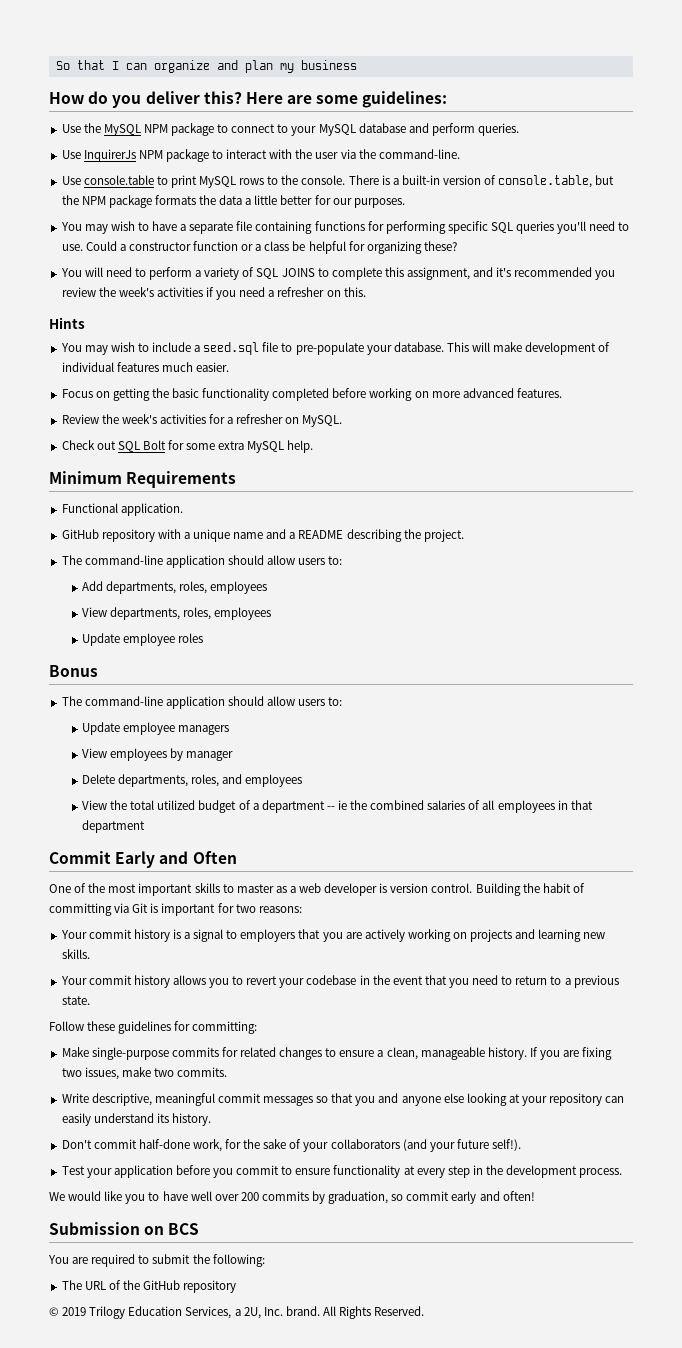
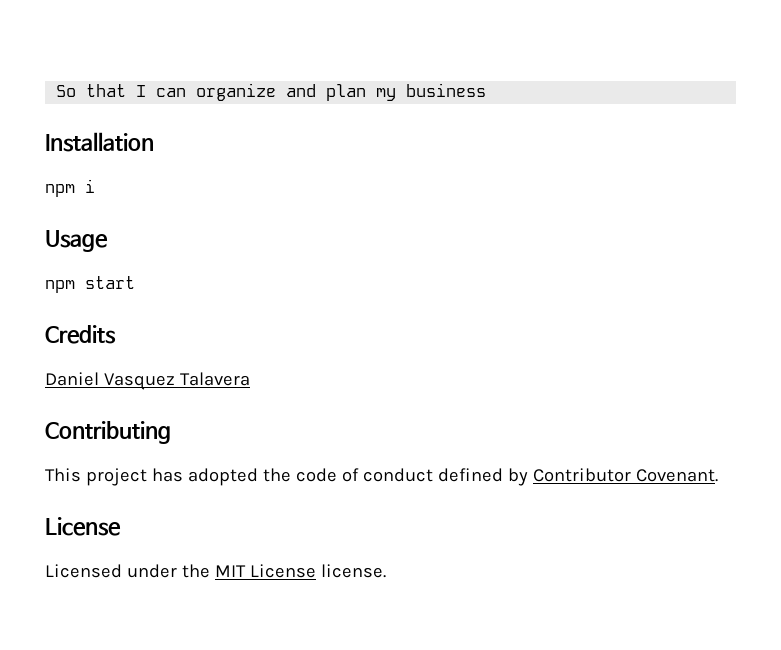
- How do you deliver this? Here are some guidelines:
- Use the MySQL NPM package to connect to your MySQL database and perform queries.
- Use InquirerJs NPM package to interact with the user via the command-line.
- Use console.table to print MySQL rows to the console. There is a built-in version of console.table, but the NPM package formats the data a little better for our purposes.
- You may wish to have a separate file containing functions for performing specific SQL queries you'll need to use. Could a constructor function or a class be helpful for organizing these?
- You will need to perform a variety of SQL JOINS to complete this assignment, and it's recommended you review the week's activities if you need a refresher on this.
- Hints
- You may wish to include a seed.sql file to pre-populate your database. This will make development of individual features much easier.
- Focus on getting the basic functionality completed before working on more advanced features.
- Review the week's activities for a refresher on MySQL.
- Check out SQL Bolt for some extra MySQL help.
- Minimum Requirements
- Functional application.
- GitHub repository with a unique name and a README describing the project.
- The command-line application should allow users to:
- Add departments, roles, employees
- View departments, roles, employees
- Update employee roles
- Bonus
- The command-line application should allow users to:
- Update employee managers
- View employees by manager
- Delete departments, roles, and employees
- View the total utilized budget of a department -- ie the combined salaries of all employees in that department
- Commit Early and Often
- One of the most important skills to master as a web developer is version control. Building the habit of committing via Git is important for two reasons:
- Your commit history is a signal to employers that you are actively working on projects and learning new skills.
- Your commit history allows you to revert your codebase in the event that you need to return to a previous state.
- Follow these guidelines for committing:
- Make single-purpose commits for related changes to ensure a clean, manageable history. If you are fixing two issues, make two commits.
- Write descriptive, meaningful commit messages so that you and anyone else looking at your repository can easily understand its history.
- Don't commit half-done work, for the sake of your collaborators (and your future self!).
- Test your application before you commit to ensure functionality at every step in the development process.
- We would like you to have well over 200 commits by graduation, so commit early and often!
- Submission on BCS
- You are required to submit the following:
- The URL of the GitHub repository
- © 2019 Trilogy Education Services, a 2U, Inc. brand. All Rights Reserved.
+ Installation
+ npm i
+ Usage
+ npm start
+ Credits
+ Daniel Vasquez Talavera
+ Contributing
+ This project has adopted the code of conduct defined by Contributor Covenant.
+ License
+ Licensed under the MIT License license.

